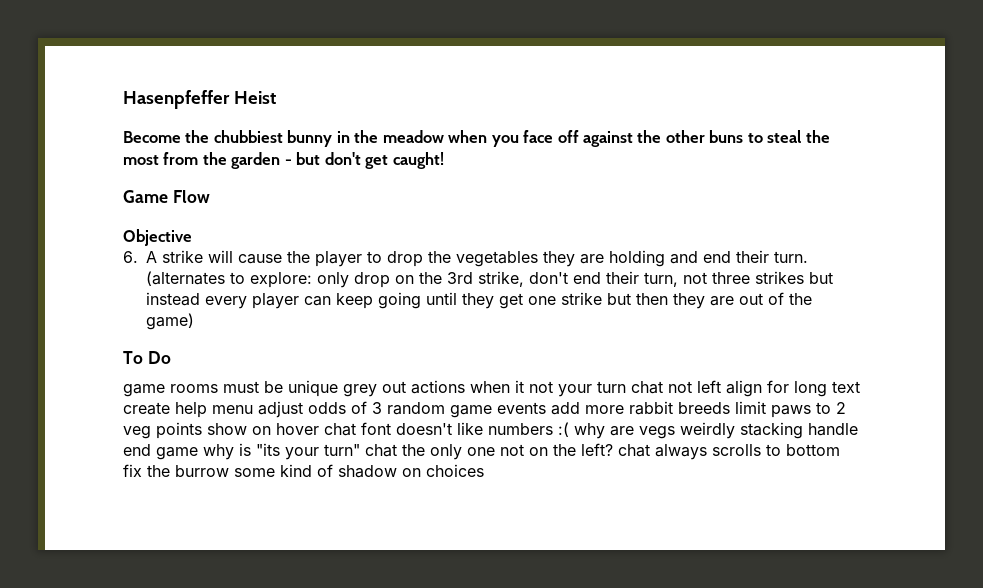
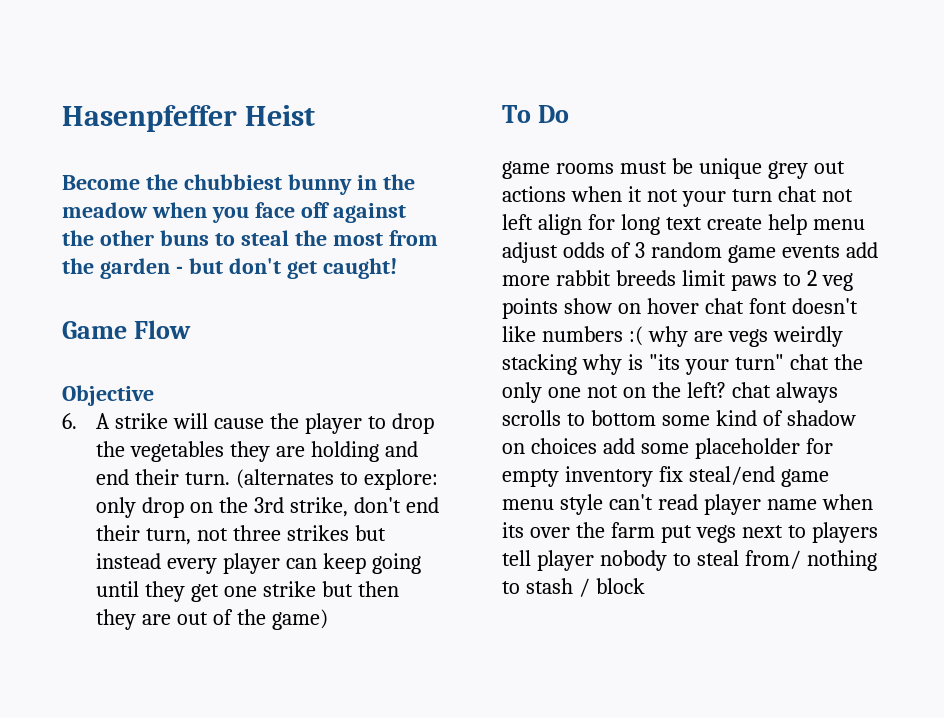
- game rooms must be unique grey out actions when it not your turn chat not left align for long text create help menu adjust odds of 3 random game events add more rabbit breeds limit paws to 2 veg points show on hover chat font doesn't like numbers :( why are vegs weirdly stacking handle end game why is "its your turn" chat the only one not on the left? chat always scrolls to bottom fix the burrow some kind of shadow on choices
+ game rooms must be unique grey out actions when it not your turn chat not left align for long text create help menu adjust odds of 3 random game events add more rabbit breeds limit paws to 2 veg points show on hover chat font doesn't like numbers :( why are vegs weirdly stacking why is "its your turn" chat the only one not on the left? chat always scrolls to bottom some kind of shadow on choices add some placeholder for empty inventory fix steal/end game menu style can't read player name when its over the farm put vegs next to players tell player nobody to steal from/ nothing to stash / block

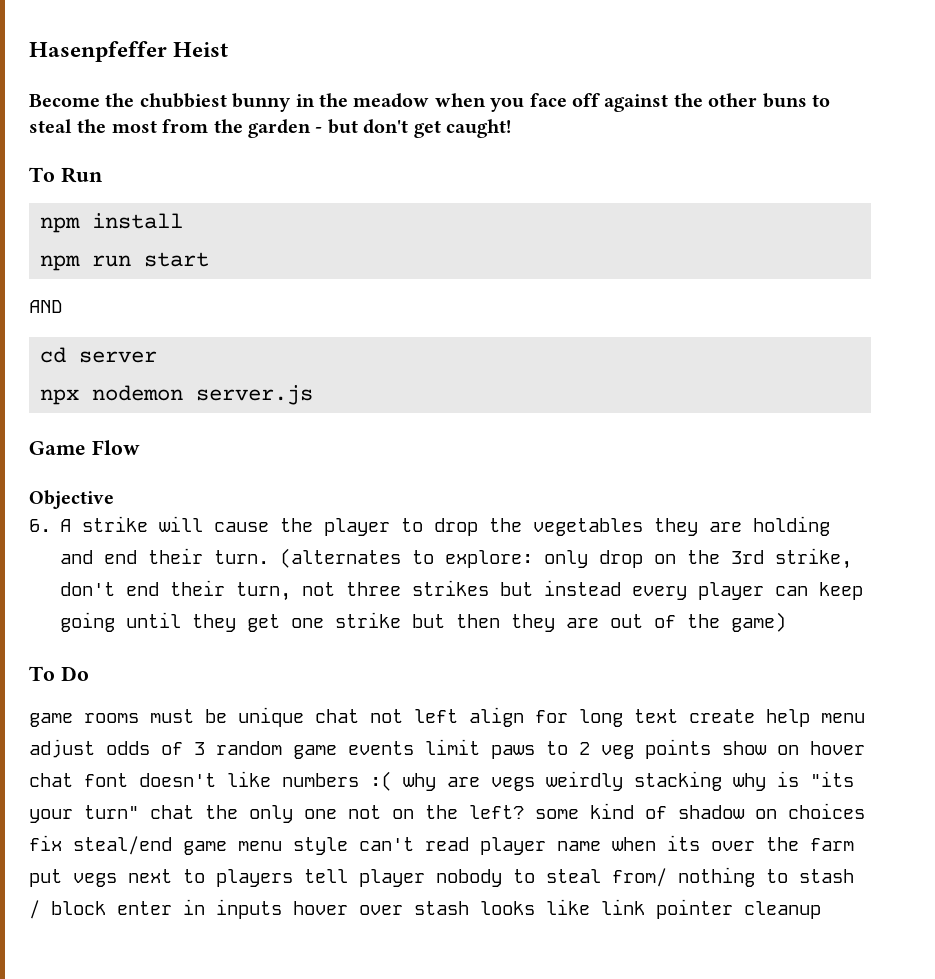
+ To Run
+ npm install
+ npm run start
+ AND
+ cd server
+ npx nodemon server.js
- game rooms must be unique grey out actions when it not your turn chat not left align for long text create help menu adjust odds of 3 random game events add more rabbit breeds limit paws to 2 veg points show on hover chat font doesn't like numbers :( why are vegs weirdly stacking why is "its your turn" chat the only one not on the left? chat always scrolls to bottom some kind of shadow on choices add some placeholder for empty inventory fix steal/end game menu style can't read player name when its over the farm put vegs next to players tell player nobody to steal from/ nothing to stash / block
+ game rooms must be unique chat not left align for long text create help menu adjust odds of 3 random game events limit paws to 2 veg points show on hover chat font doesn't like numbers :( why are vegs weirdly stacking why is "its your turn" chat the only one not on the left? some kind of shadow on choices fix steal/end game menu style can't read player name when its over the farm put vegs next to players tell player nobody to steal from/ nothing to stash / block enter in inputs hover over stash looks like link pointer cleanup

